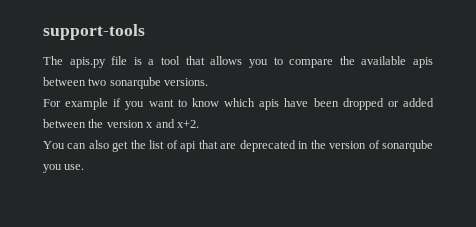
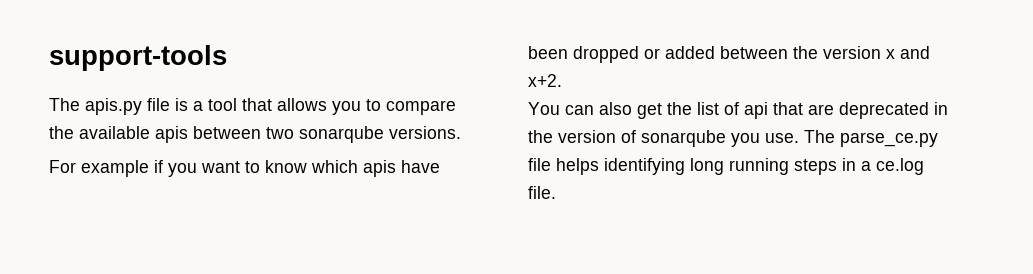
+ The parse_ce.py file helps identifying long running steps in a ce.log file.

